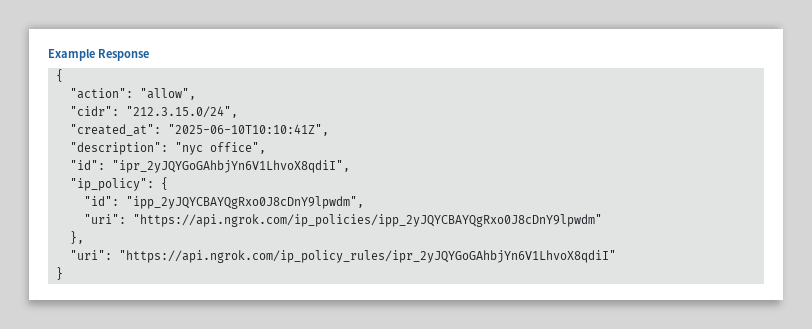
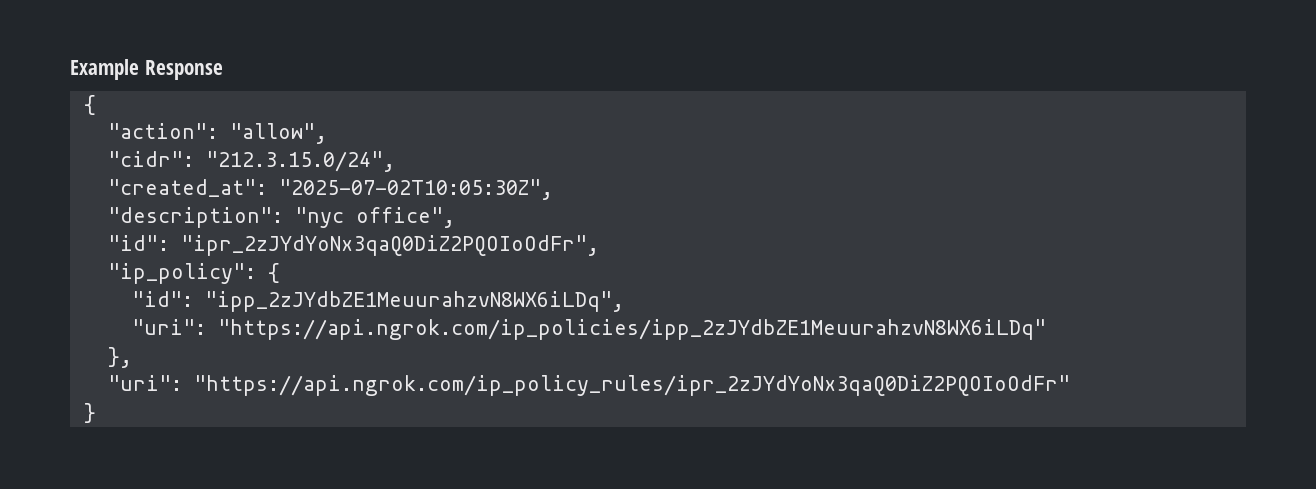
- "created_at": "2025-06-10T10:10:41Z",
+ "created_at": "2025-07-02T10:05:30Z",
- "id": "ipr_2yJQYGoGAhbjYn6V1LhvoX8qdiI",
+ "id": "ipr_2zJYdYoNx3qaQ0DiZ2PQOIoOdFr",
- "id": "ipp_2yJQYCBAYQgRxo0J8cDnY9lpwdm",
- "uri": "https://api.ngrok.com/ip_policies/ipp_2yJQYCBAYQgRxo0J8cDnY9lpwdm"
+ "id": "ipp_2zJYdbZE1MeuurahzvN8WX6iLDq",
+ "uri": "https://api.ngrok.com/ip_policies/ipp_2zJYdbZE1MeuurahzvN8WX6iLDq"
- "uri": "https://api.ngrok.com/ip_policy_rules/ipr_2yJQYGoGAhbjYn6V1LhvoX8qdiI"
+ "uri": "https://api.ngrok.com/ip_policy_rules/ipr_2zJYdYoNx3qaQ0DiZ2PQOIoOdFr"

